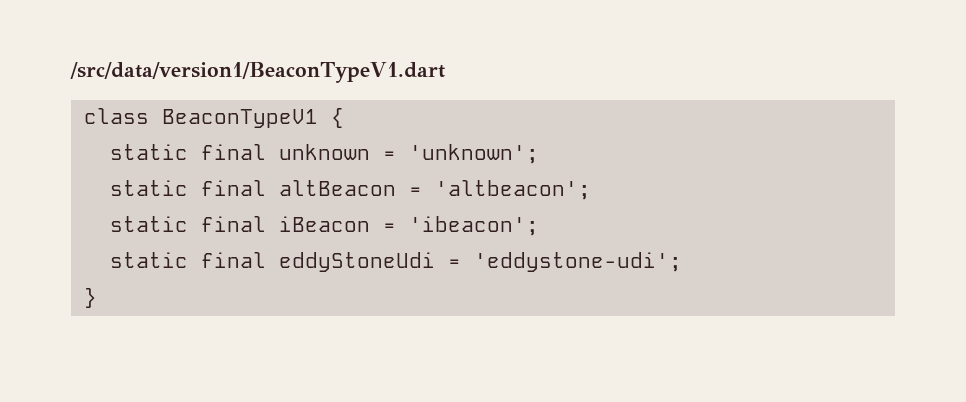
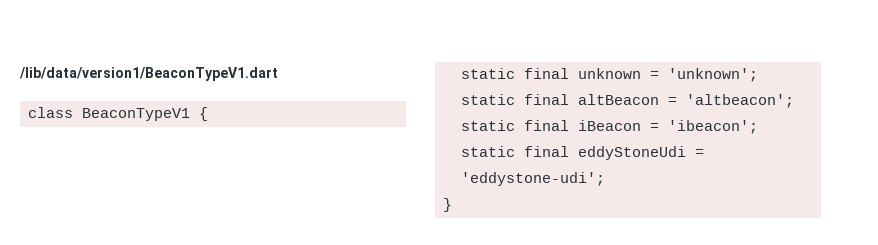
- /src/data/version1/BeaconTypeV1.dart
+ /lib/data/version1/BeaconTypeV1.dart

